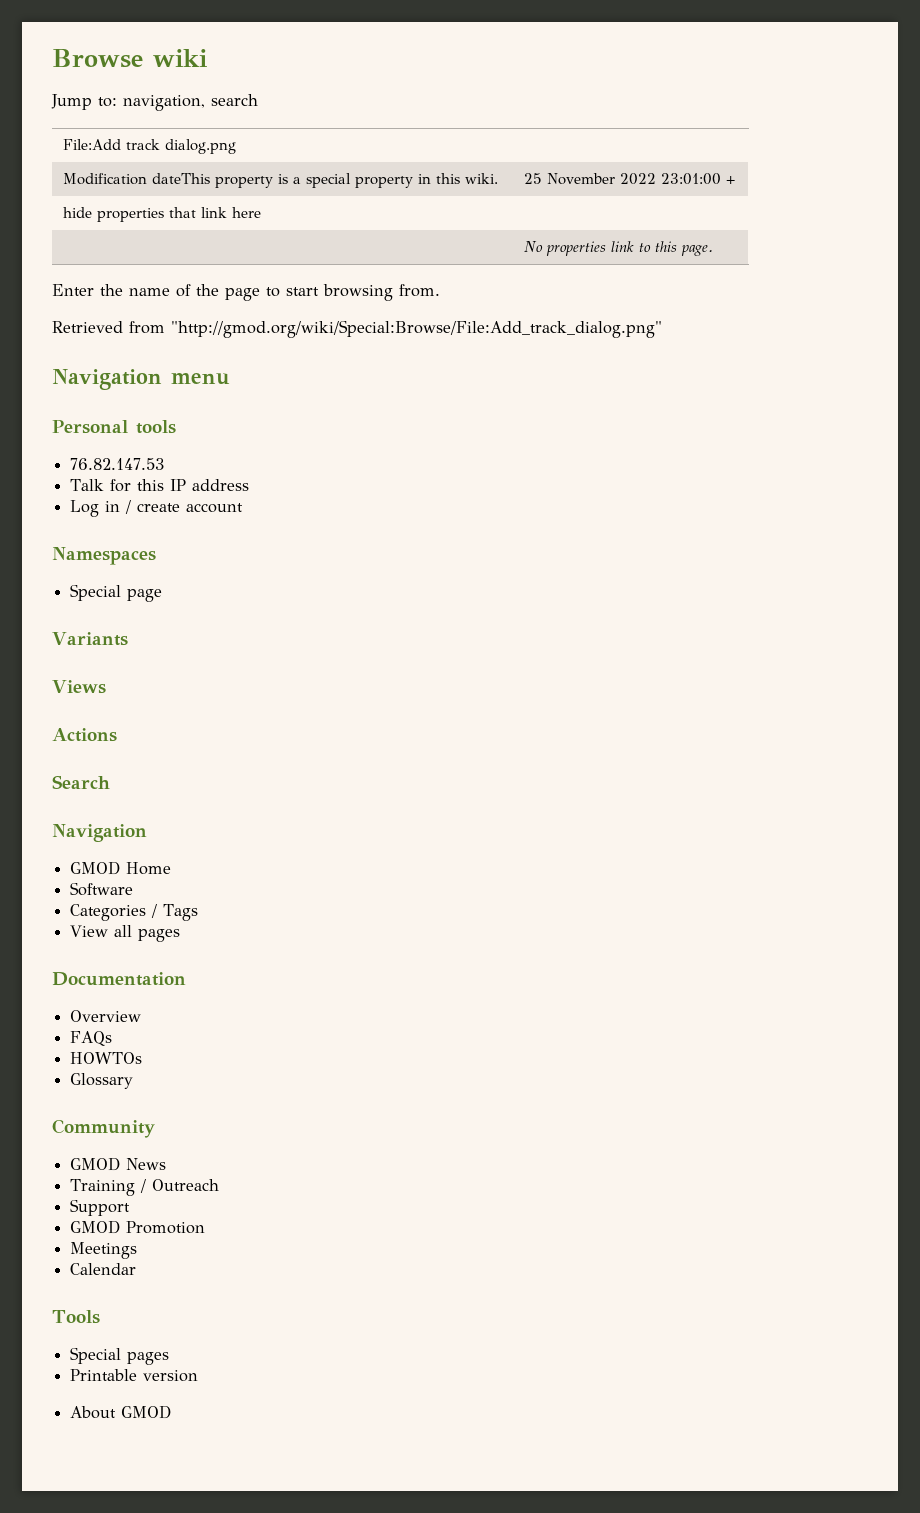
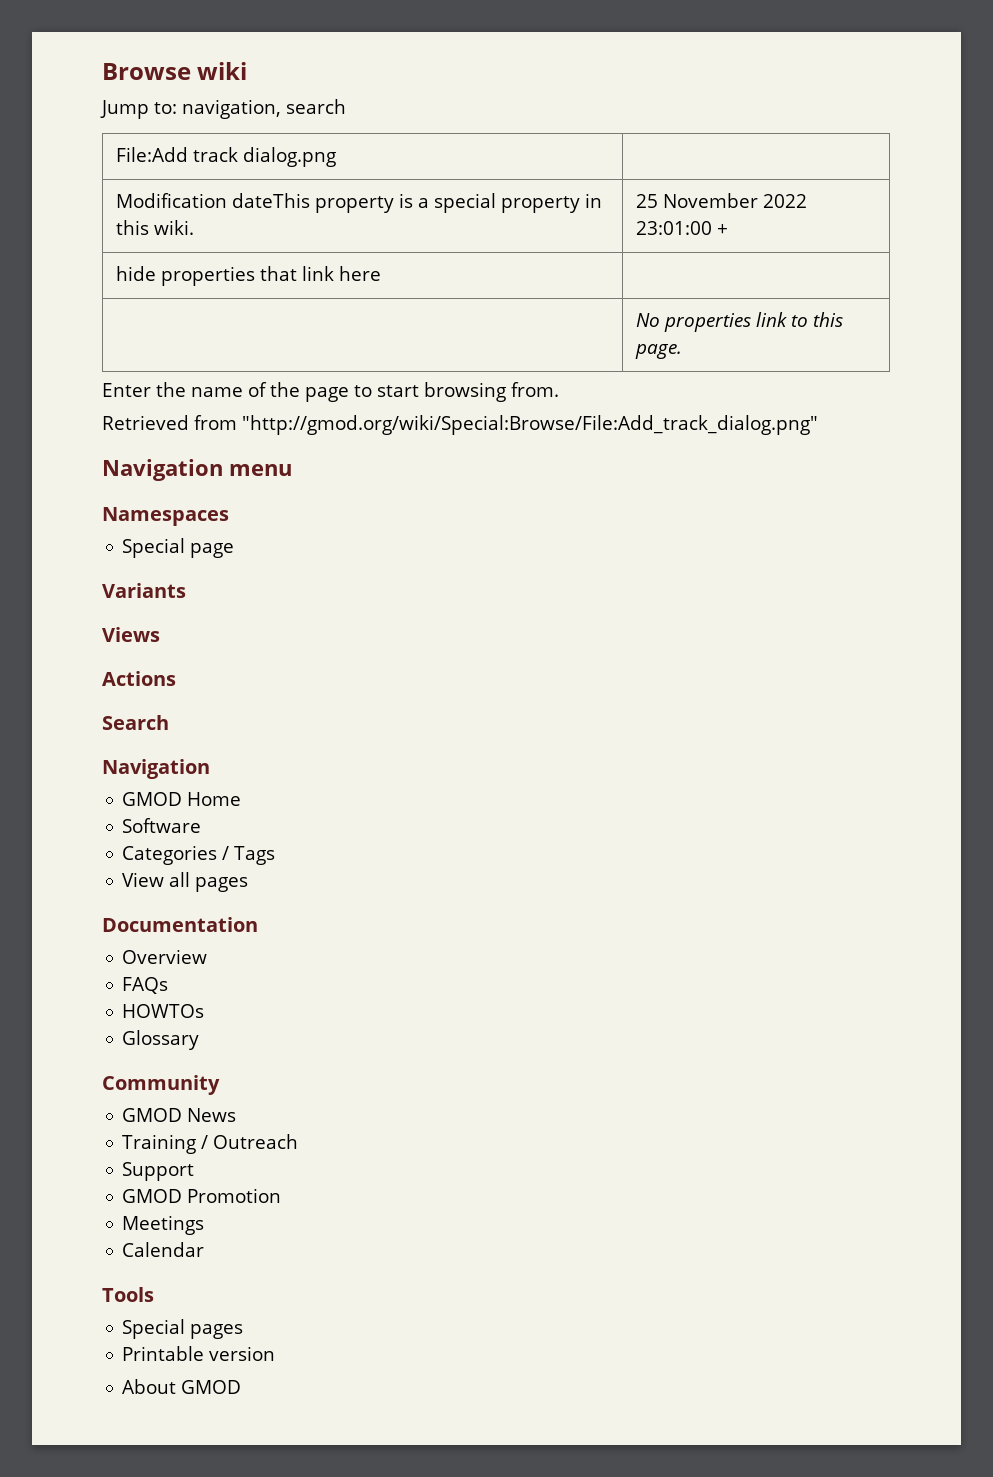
- Personal tools
- 76.82.147.53
- Talk for this IP address
- Log in / create account

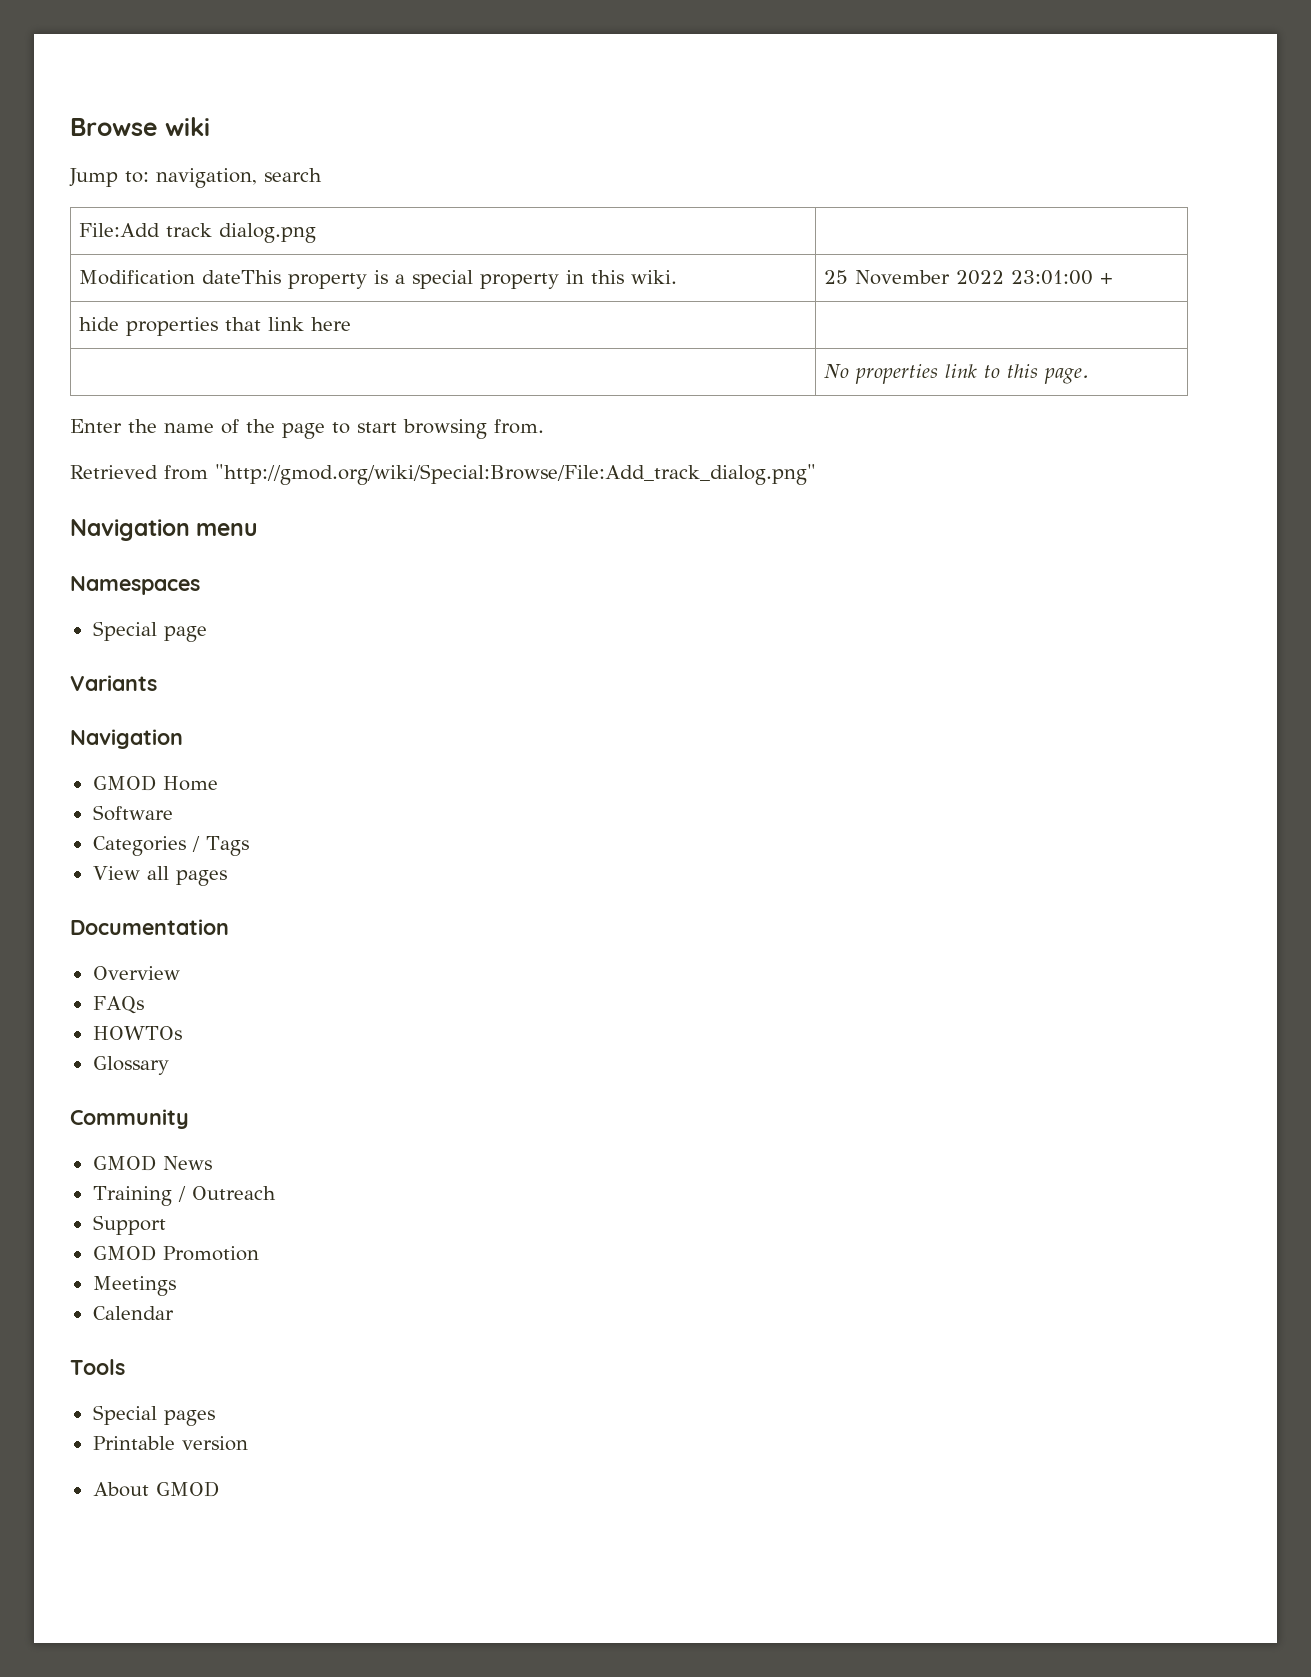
- Views
- Actions
- Search

